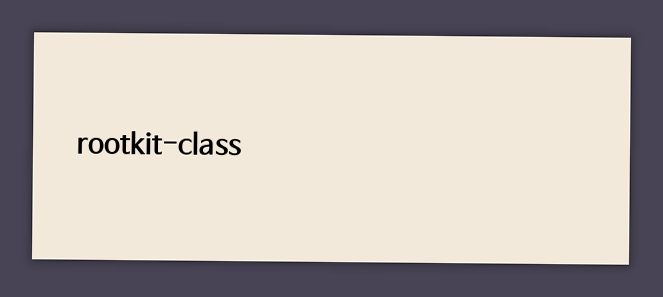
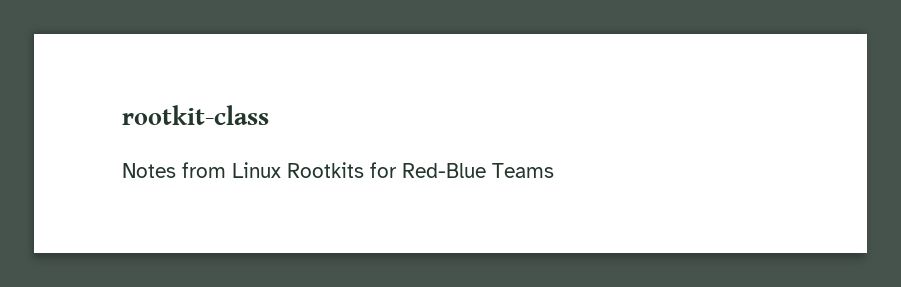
+ Notes from Linux Rootkits for Red-Blue Teams

